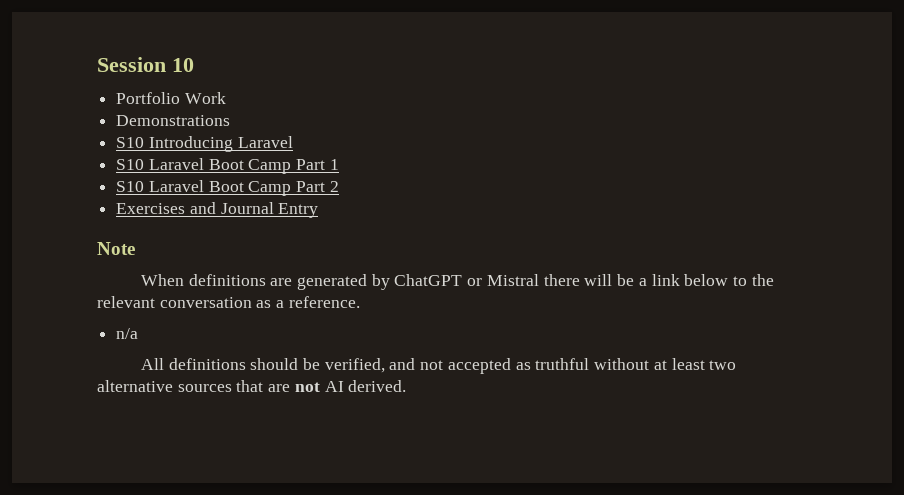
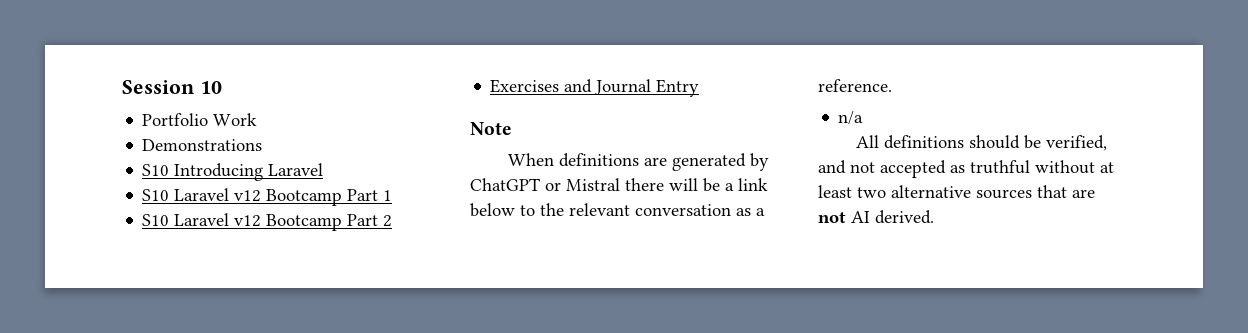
- S10 Laravel Boot Camp Part 1
+ S10 Laravel v12 Bootcamp Part 1
- S10 Laravel Boot Camp Part 2
+ S10 Laravel v12 Bootcamp Part 2

